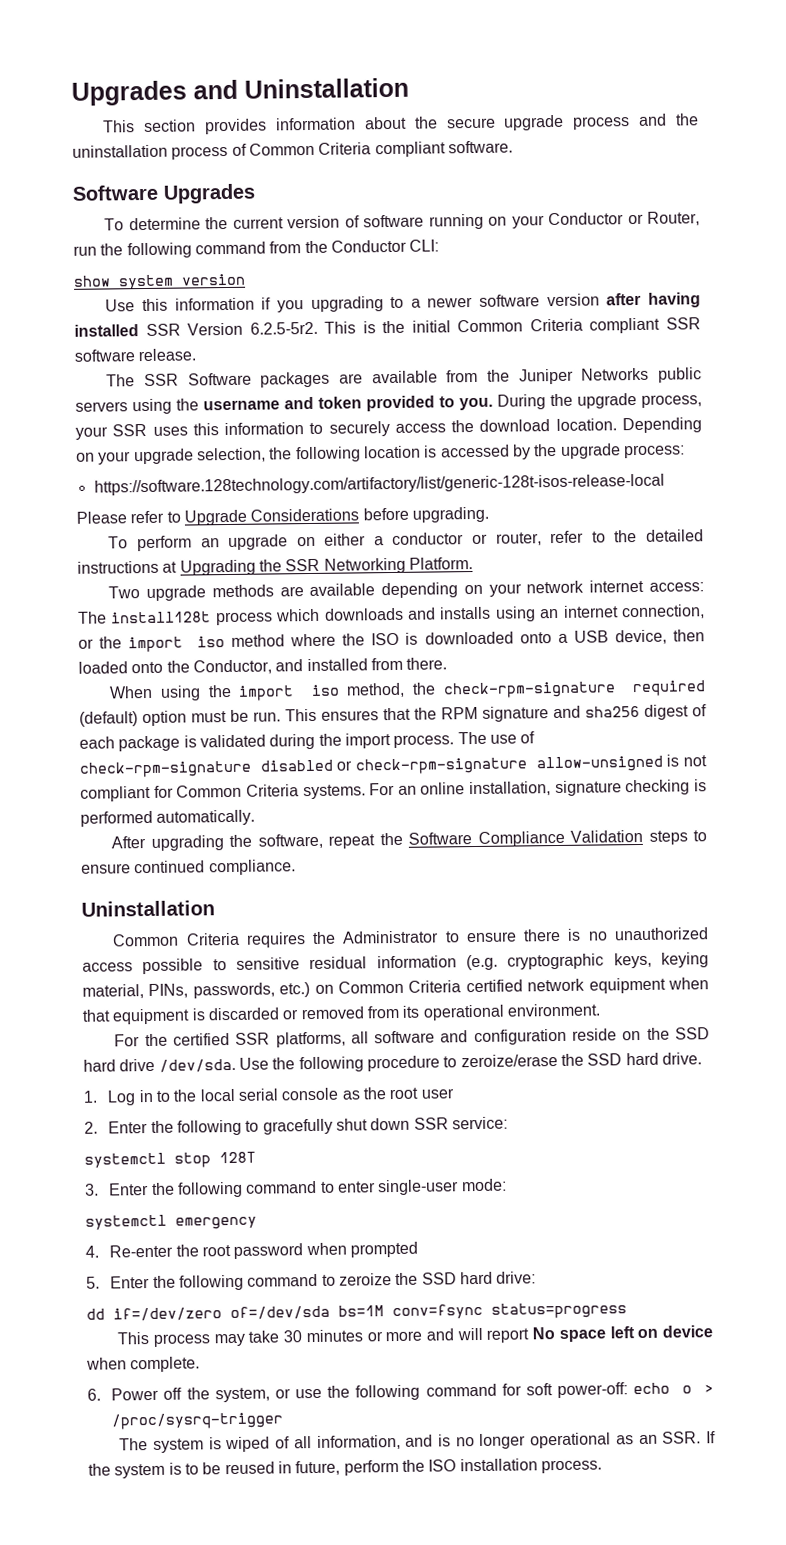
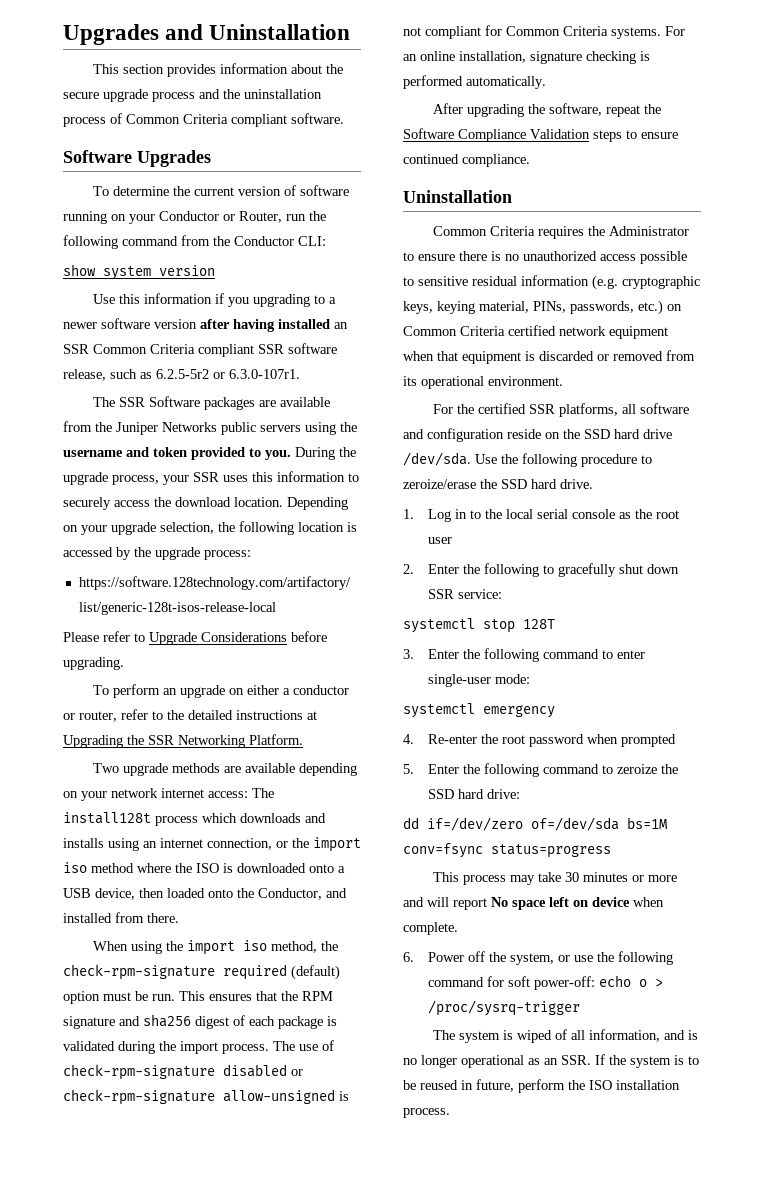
- Use this information if you upgrading to a newer software version after having installed SSR Version 6.2.5-5r2. This is the initial Common Criteria compliant SSR software release.
+ Use this information if you upgrading to a newer software version after having installed an SSR Common Criteria compliant SSR software release, such as 6.2.5-5r2 or 6.3.0-107r1.

